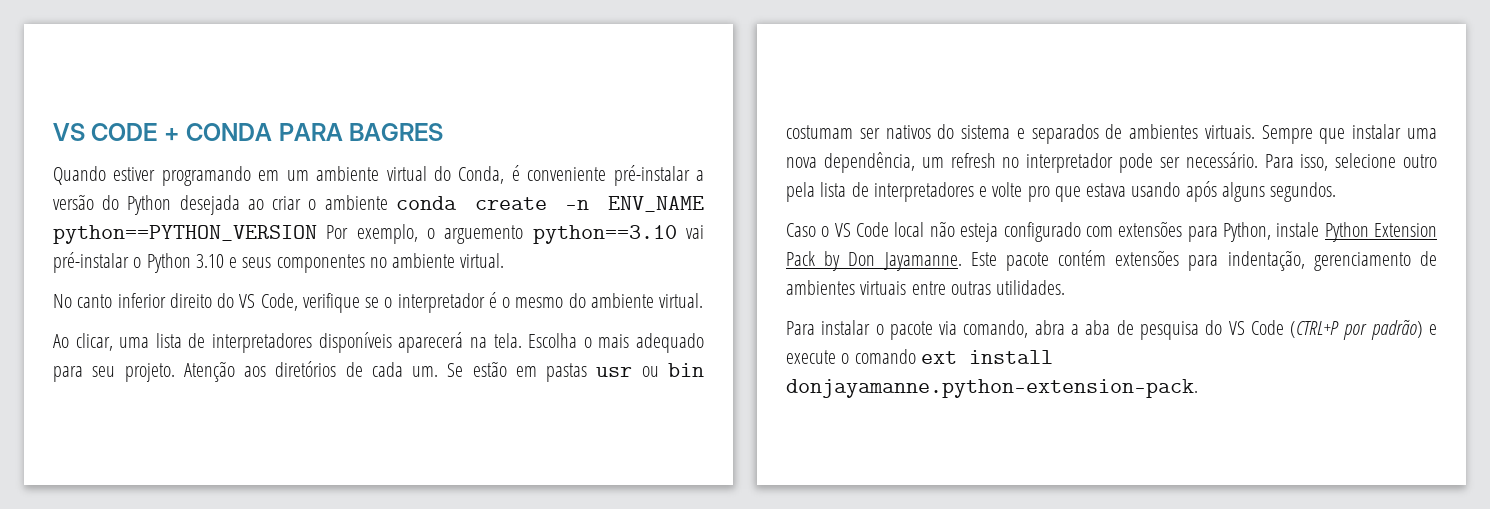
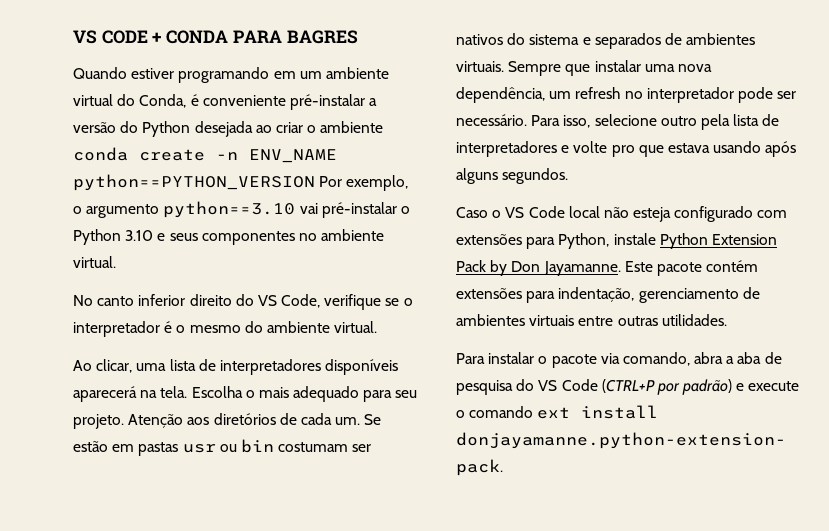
- Quando estiver programando em um ambiente virtual do Conda, é conveniente pré-instalar a versão do Python desejada ao criar o ambiente conda create -n ENV_NAME python==PYTHON_VERSION Por exemplo, o arguemento python==3.10 vai pré-instalar o Python 3.10 e seus componentes no ambiente virtual.
+ Quando estiver programando em um ambiente virtual do Conda, é conveniente pré-instalar a versão do Python desejada ao criar o ambiente conda create -n ENV_NAME python==PYTHON_VERSION Por exemplo, o argumento python==3.10 vai pré-instalar o Python 3.10 e seus componentes no ambiente virtual.

